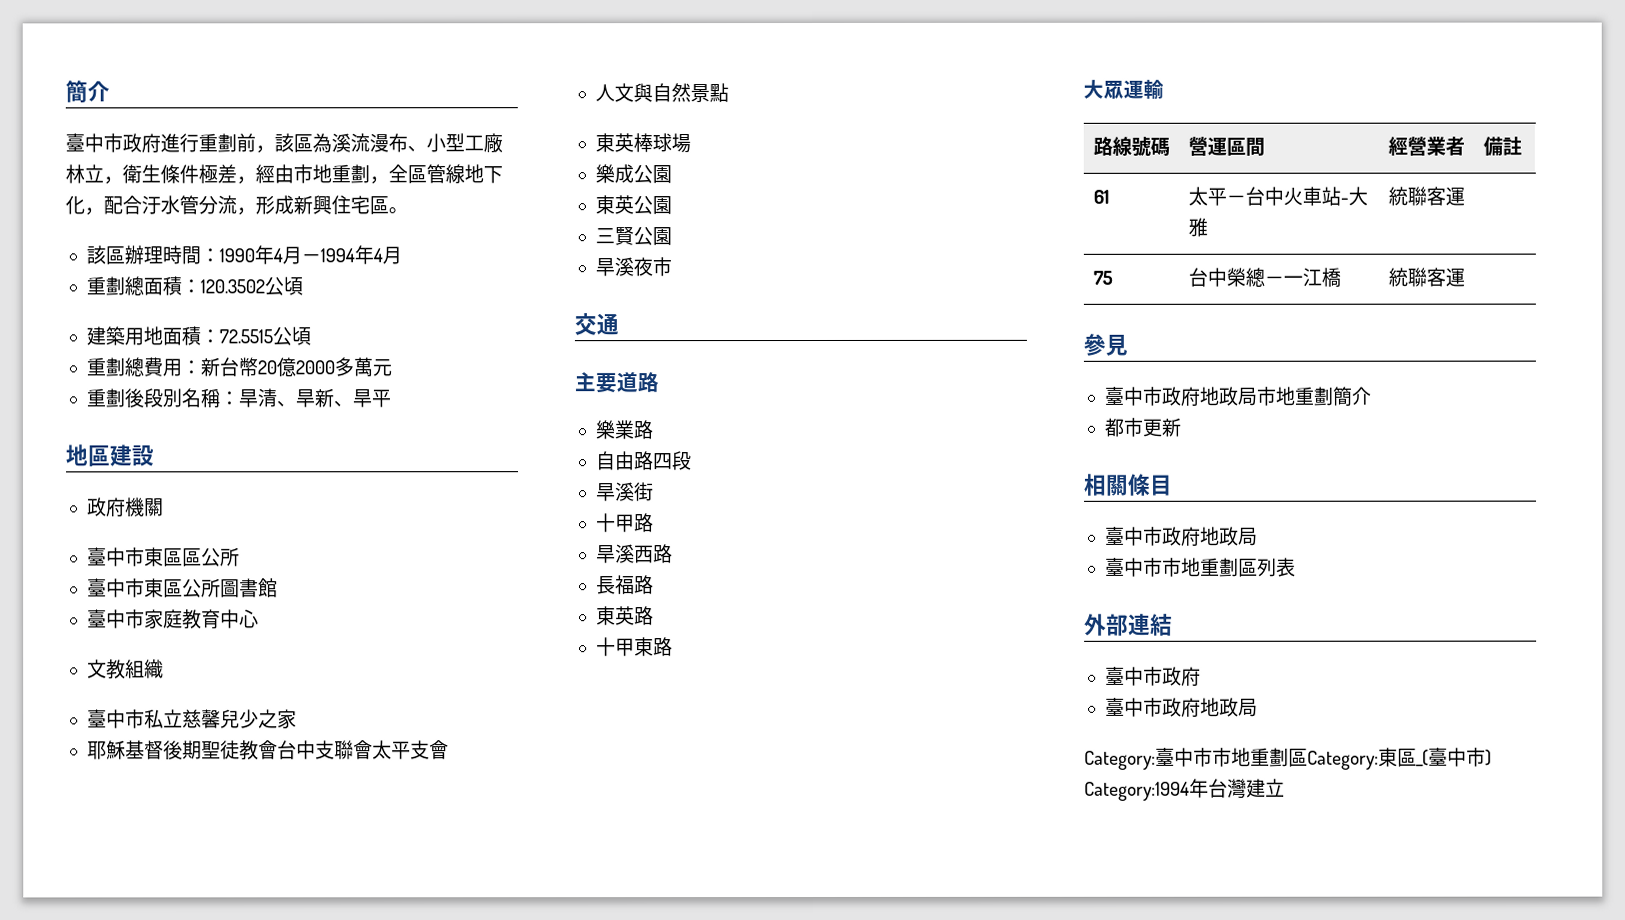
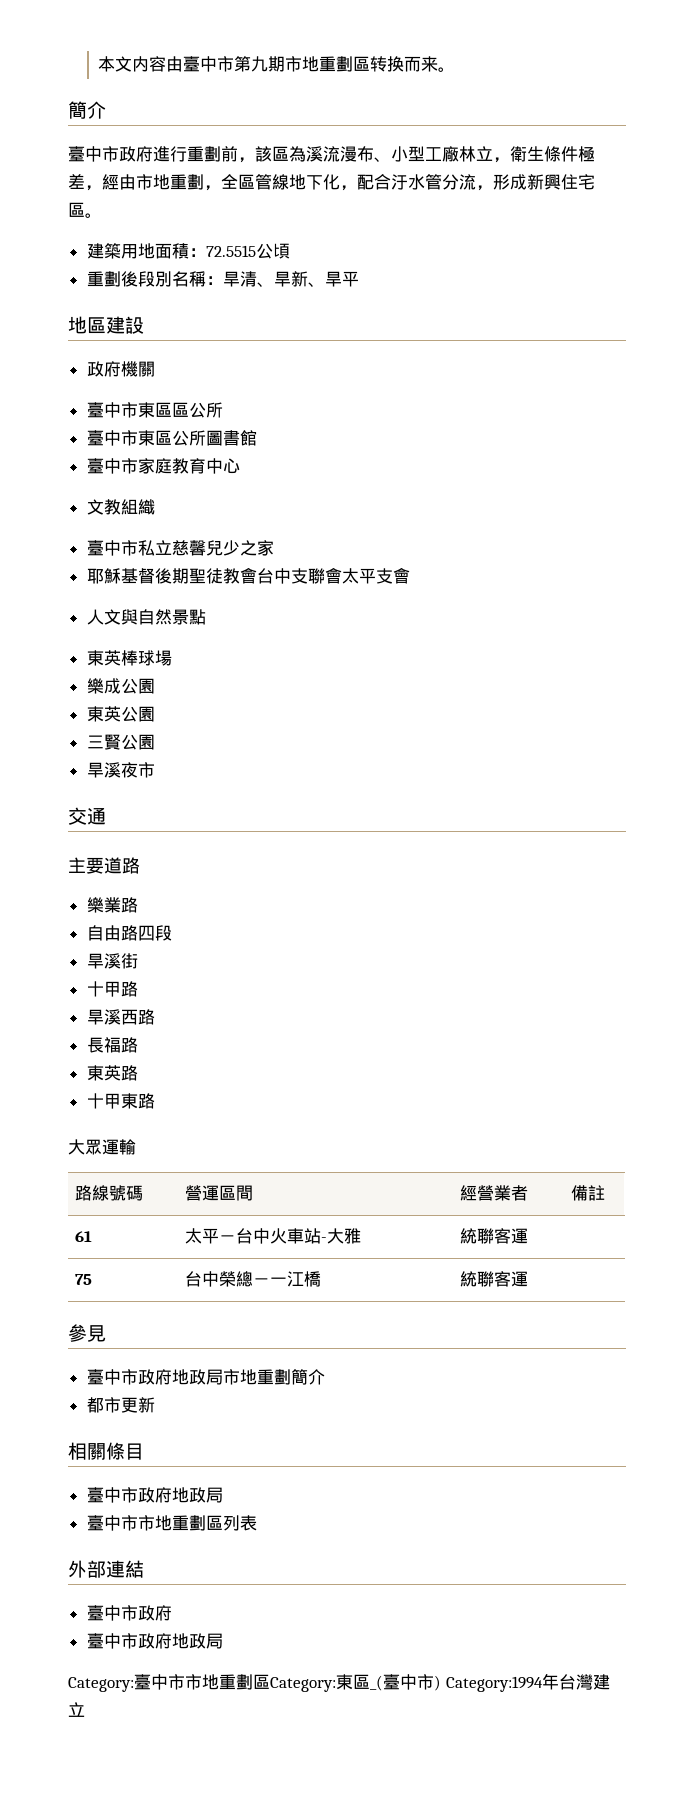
+ 本文内容由臺中市第九期市地重劃區转换而来。
- 該區辦理時間：1990年4月－1994年4月
- 重劃總面積：120.3502公頃
- 重劃總費用：新台幣20億2000多萬元

